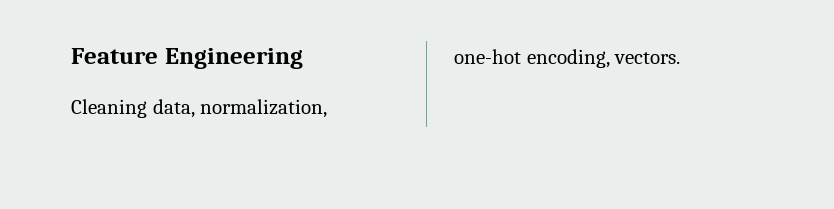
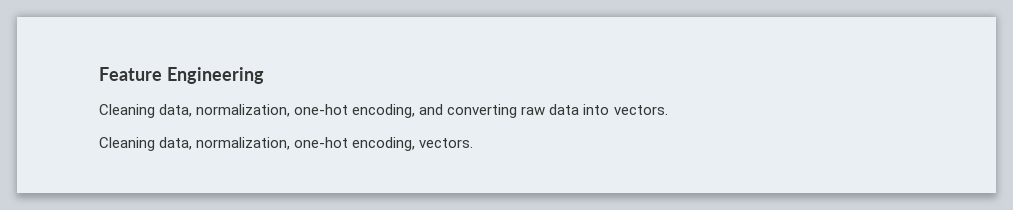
+ Cleaning data, normalization, one-hot encoding, and converting raw data into vectors.

